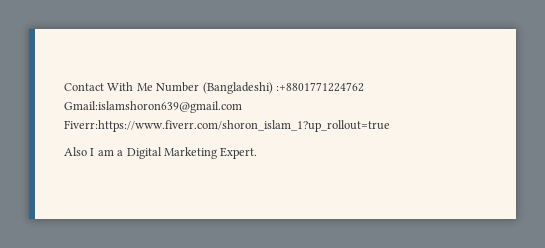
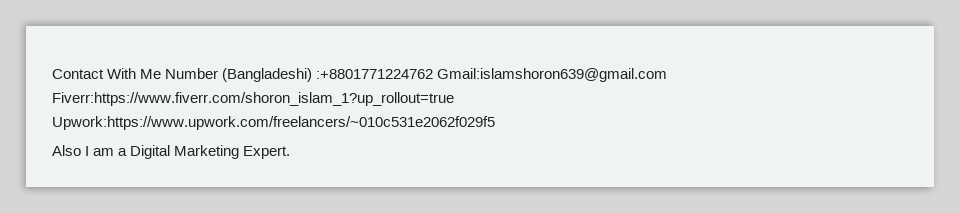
- Contact With Me Number (Bangladeshi) :+8801771224762 Gmail:islamshoron639@gmail.com Fiverr:https://www.fiverr.com/shoron_islam_1?up_rollout=true
+ Contact With Me Number (Bangladeshi) :+8801771224762 Gmail:islamshoron639@gmail.com Fiverr:https://www.fiverr.com/shoron_islam_1?up_rollout=true Upwork:https://www.upwork.com/freelancers/~010c531e2062f029f5

